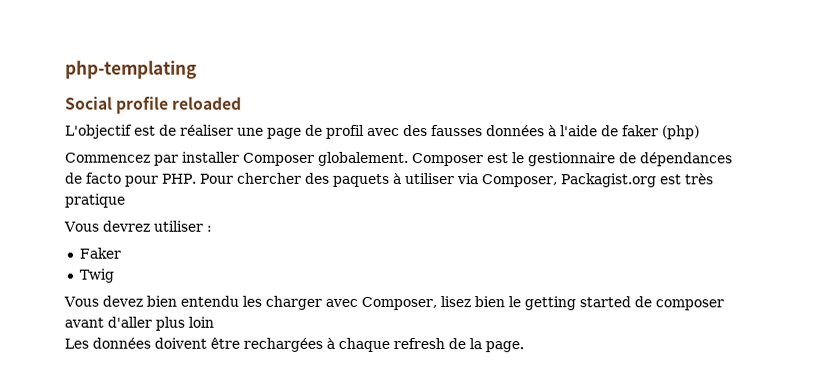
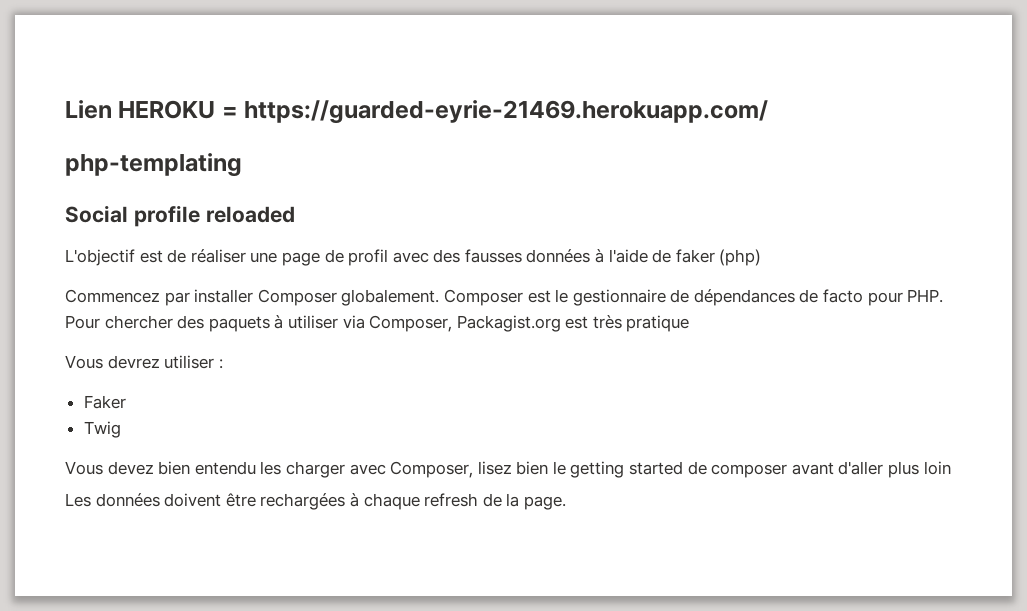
+ Lien HEROKU = https://guarded-eyrie-21469.herokuapp.com/

